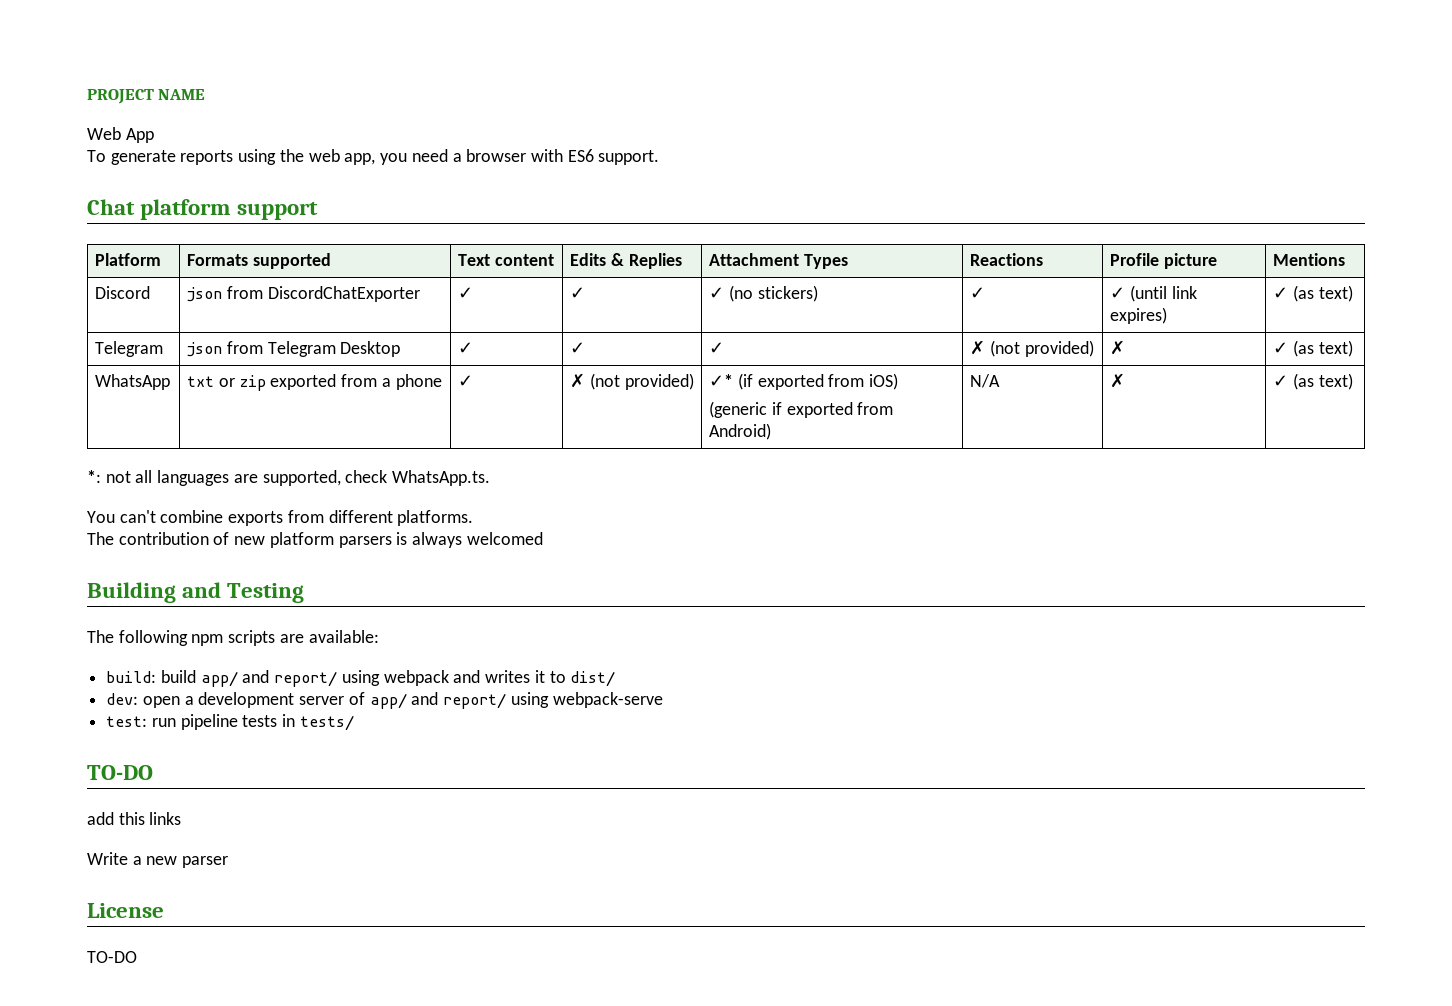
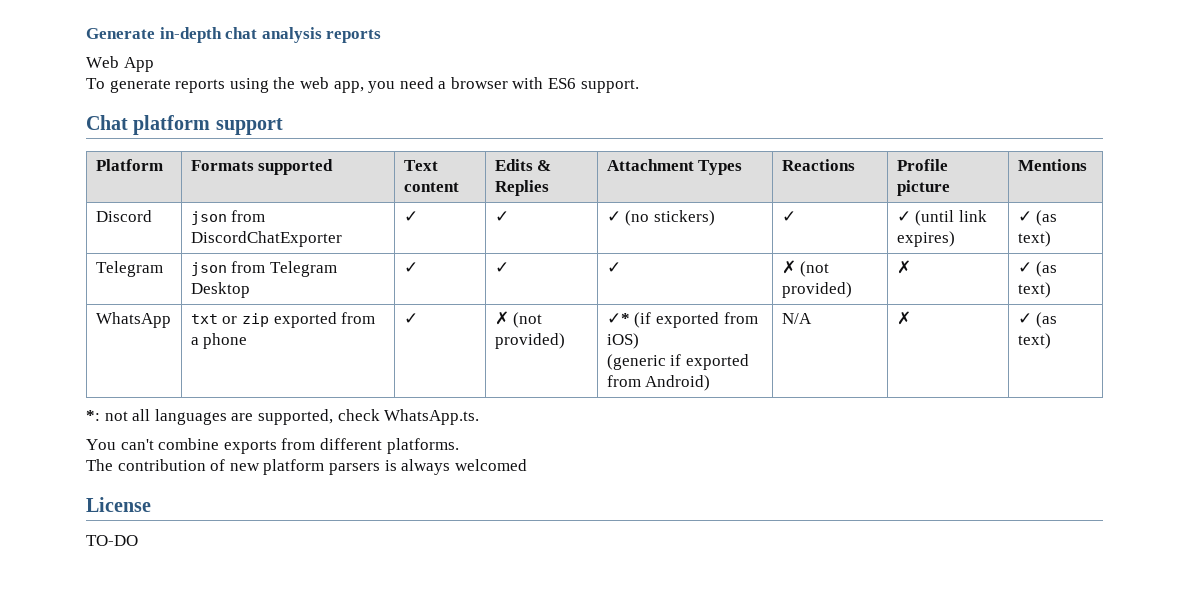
- PROJECT NAME
+ Generate in-depth chat analysis reports
- Building and Testing
- The following npm scripts are available:
- build: build app/ and report/ using webpack and writes it to dist/
- dev: open a development server of app/ and report/ using webpack-serve
- test: run pipeline tests in tests/
- TO-DO
- add this links
- Write a new parser

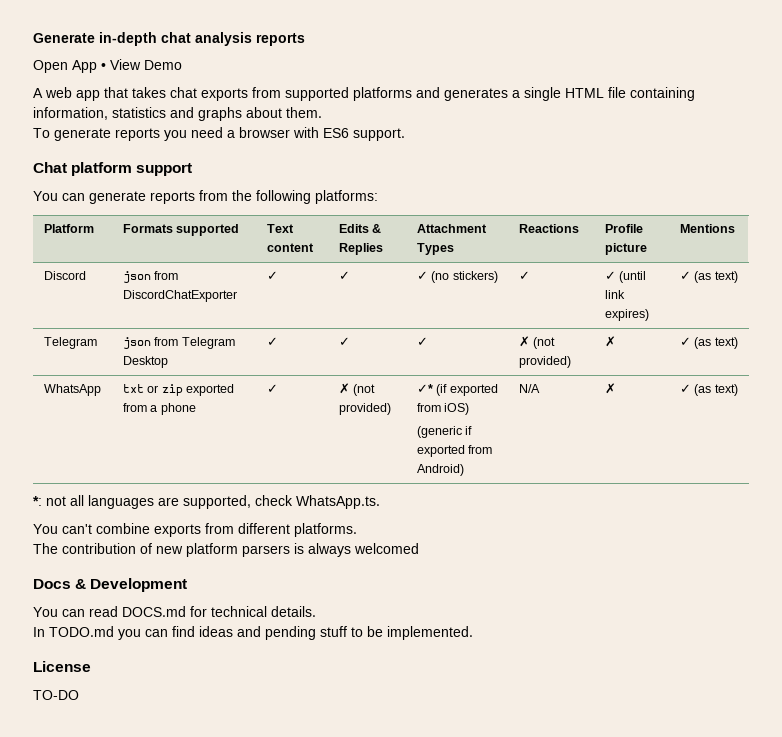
- Web App
+ Open App • View Demo
+ A web app that takes chat exports from supported platforms and generates a single HTML file containing information, statistics and graphs about them.
- To generate reports using the web app, you need a browser with ES6 support.
+ To generate reports you need a browser with ES6 support.
+ You can generate reports from the following platforms:
+ Docs & Development
+ You can read DOCS.md for technical details.
+ In TODO.md you can find ideas and pending stuff to be implemented.

